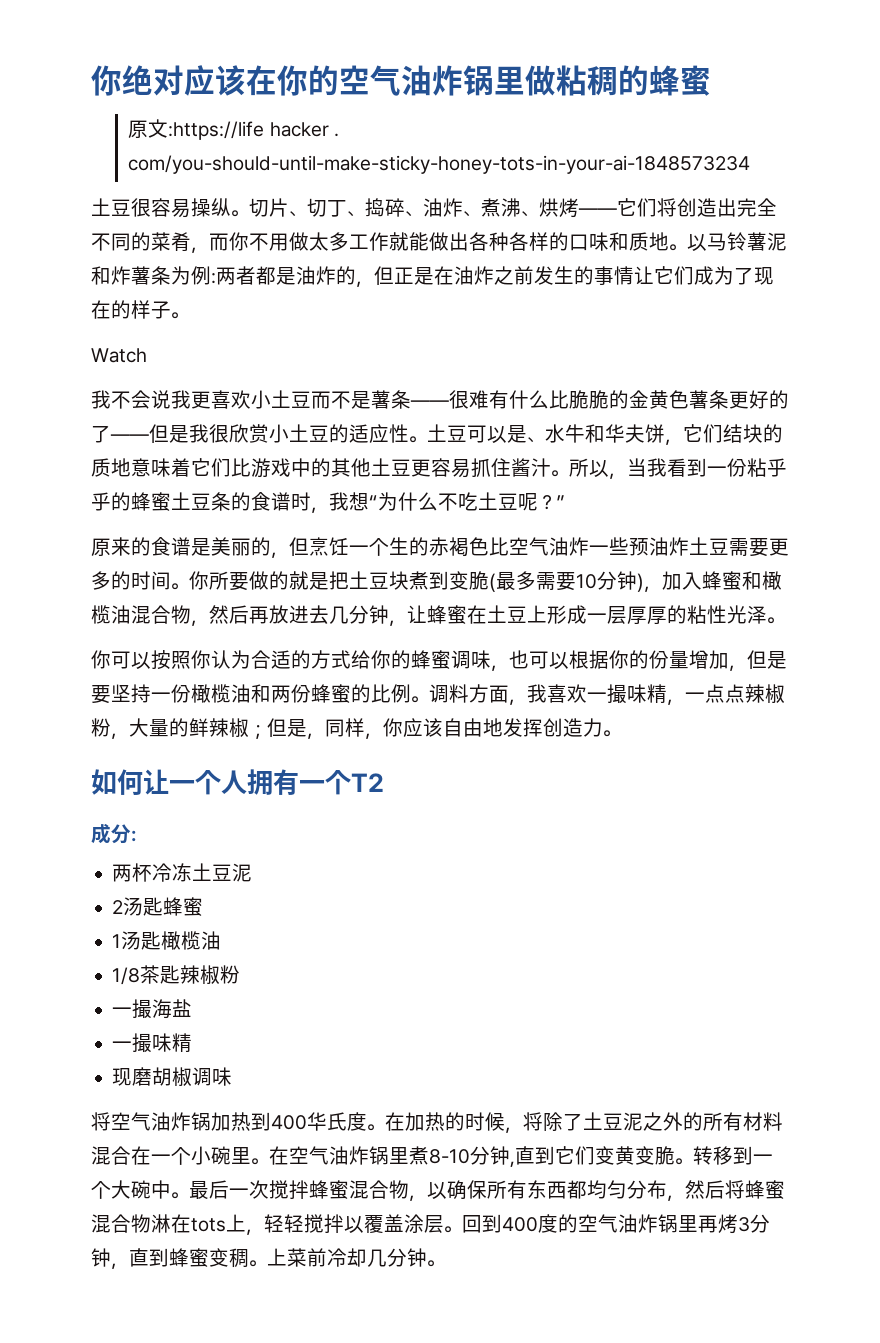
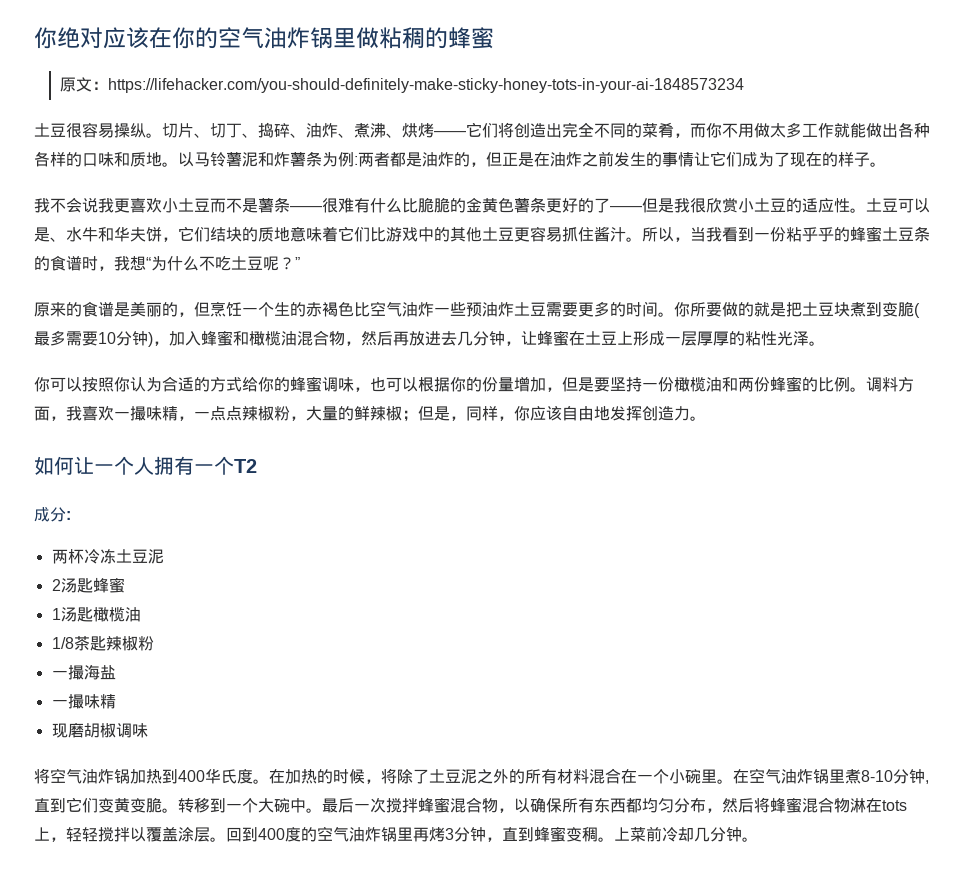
- 原文:https://life hacker . com/you-should-until-make-sticky-honey-tots-in-your-ai-1848573234
+ 原文：https://lifehacker.com/you-should-definitely-make-sticky-honey-tots-in-your-ai-1848573234
- Watch

